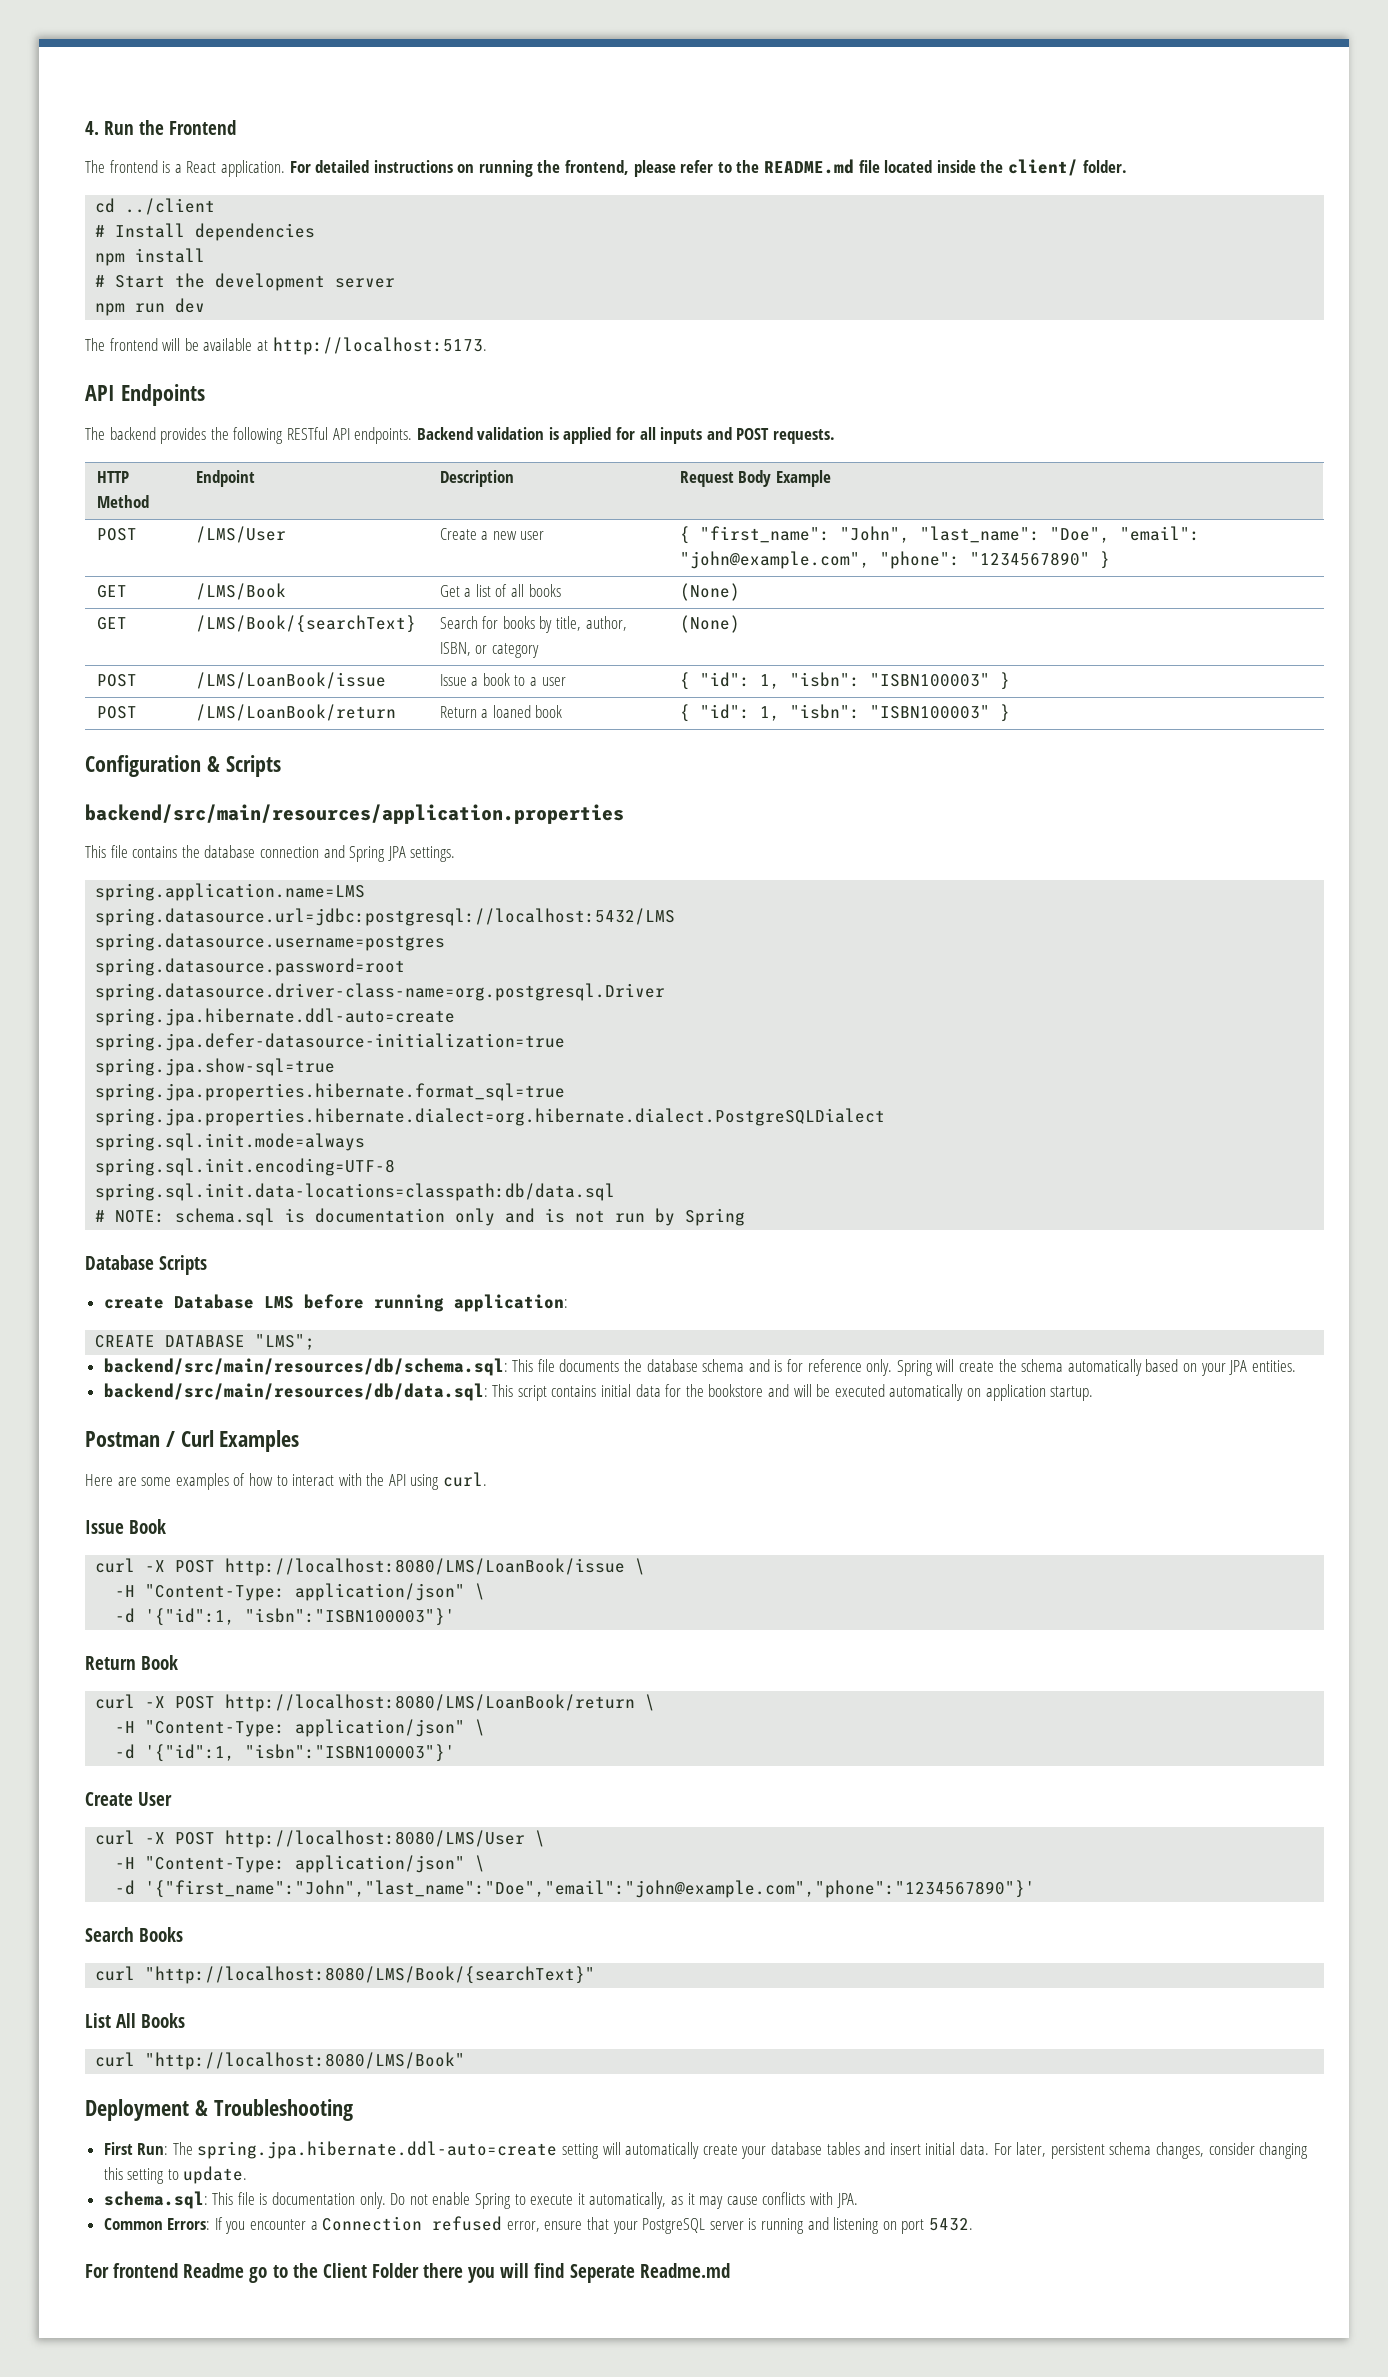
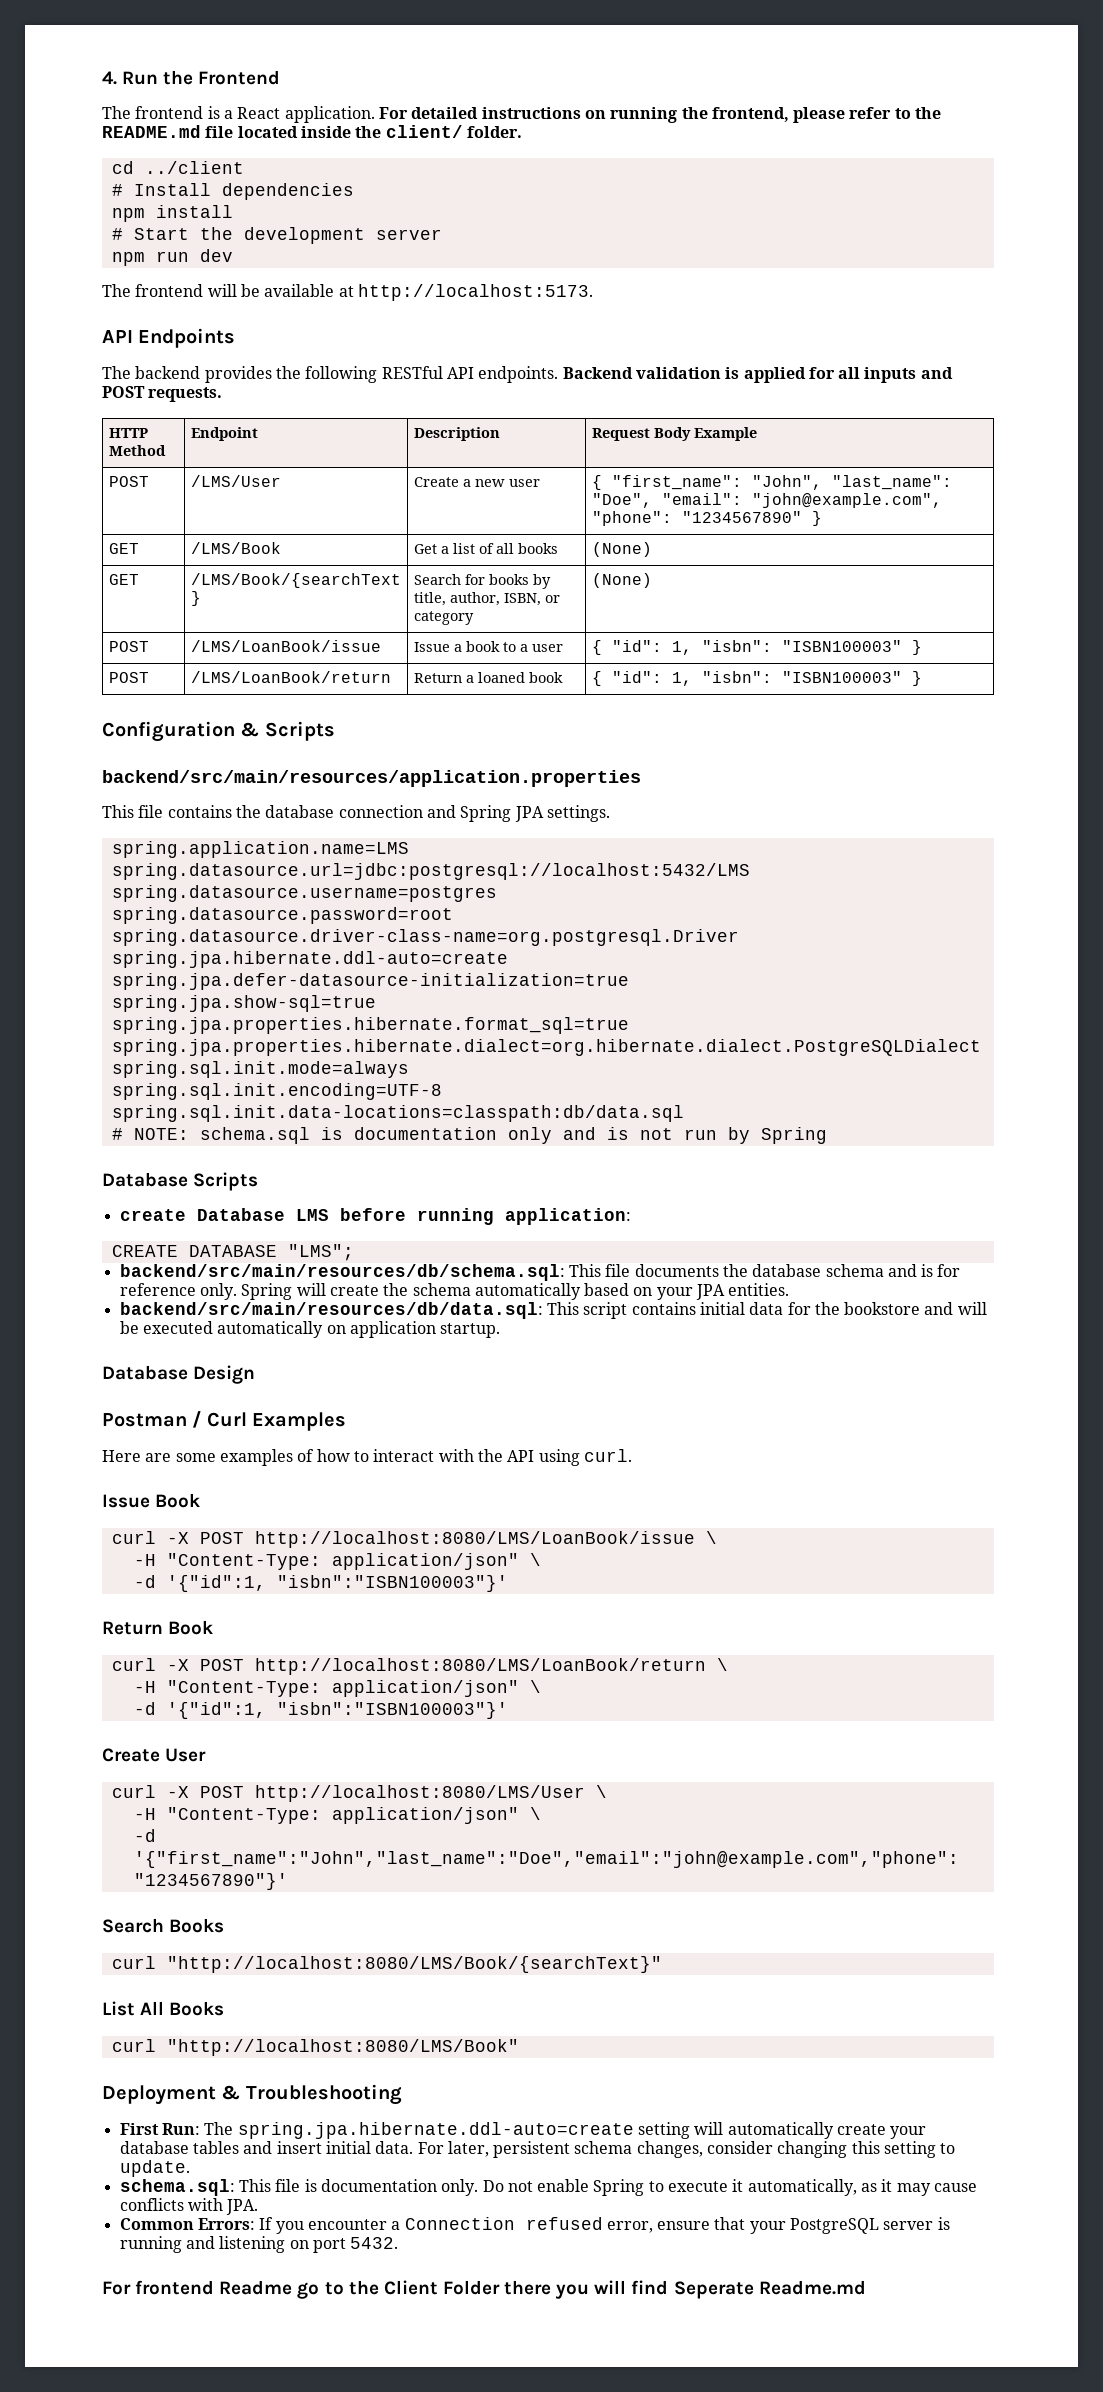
+ Database Design

